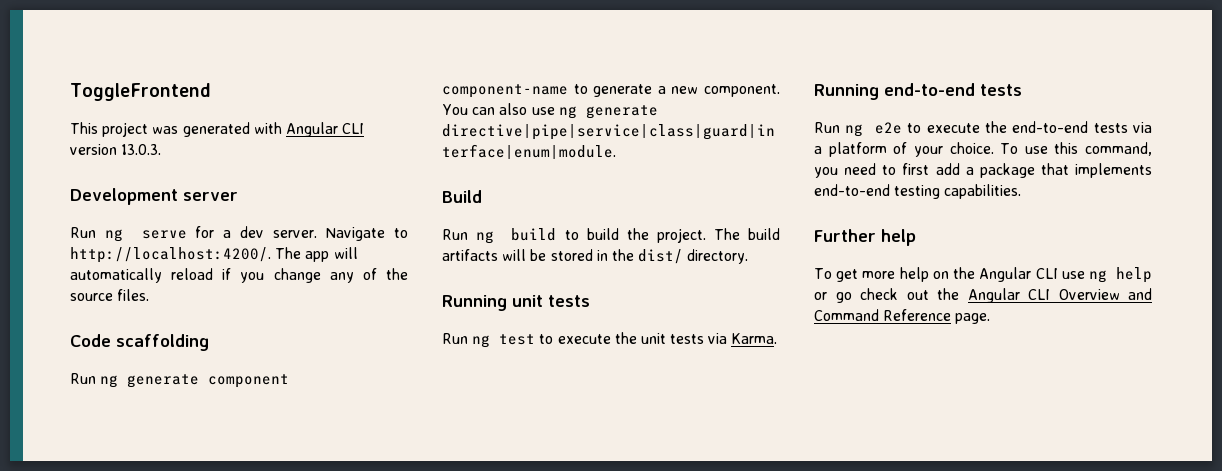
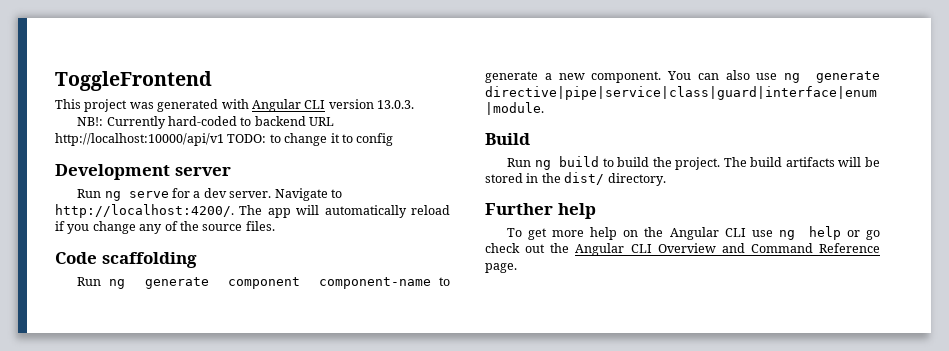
+ NB!: Currently hard-coded to backend URL http://localhost:10000/api/v1 TODO: to change it to config
- Running unit tests
- Run ng test to execute the unit tests via Karma.
- Running end-to-end tests
- Run ng e2e to execute the end-to-end tests via a platform of your choice. To use this command, you need to first add a package that implements end-to-end testing capabilities.

